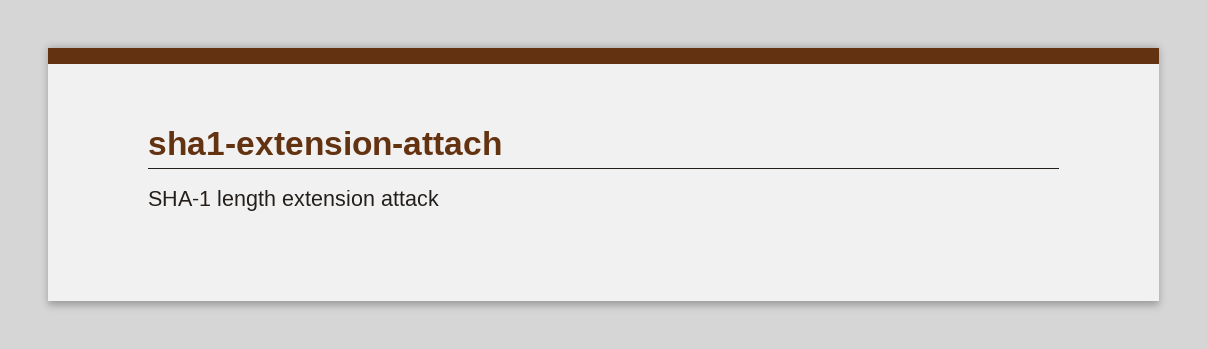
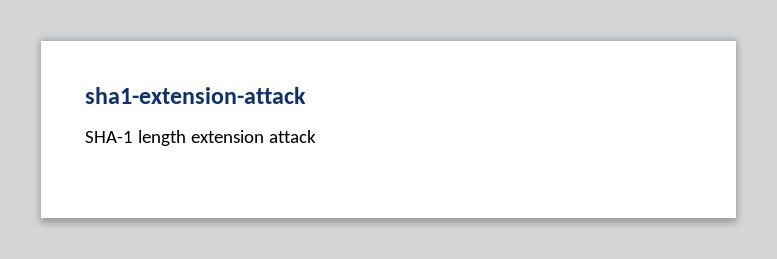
- sha1-extension-attach
+ sha1-extension-attack

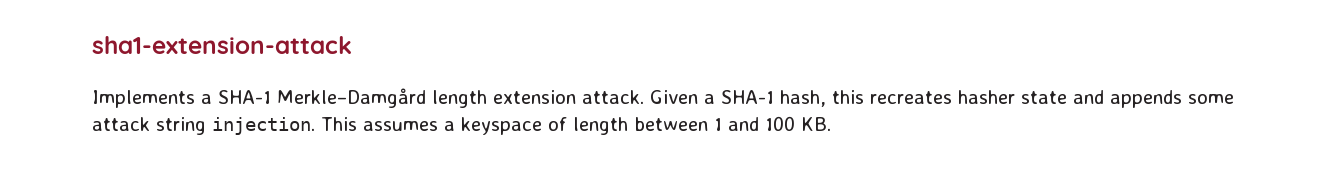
- SHA-1 length extension attack
+ Implements a SHA-1 Merkle–Damgård length extension attack. Given a SHA-1 hash, this recreates hasher state and appends some attack string injection. This assumes a keyspace of length between 1 and 100 KB.

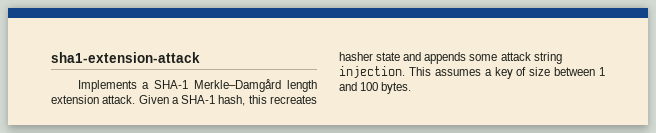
- This assumes a keyspace of length between 1 and 100 KB.
+ This assumes a key of size between 1 and 100 bytes.

